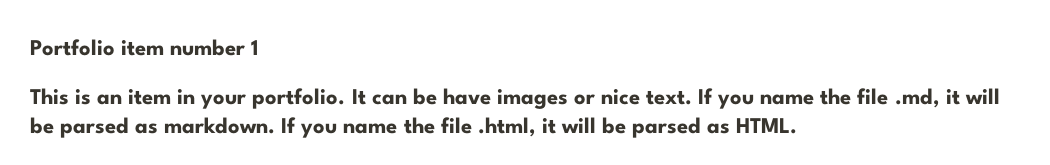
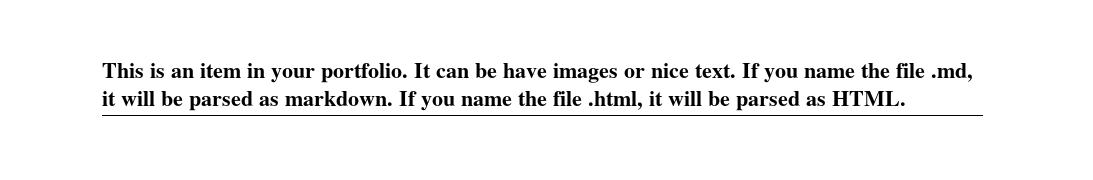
- Portfolio item number 1

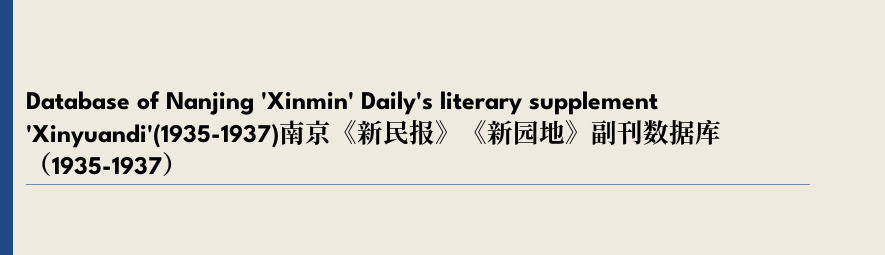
- This is an item in your portfolio. It can be have images or nice text. If you name the file .md, it will be parsed as markdown. If you name the file .html, it will be parsed as HTML.
+ Database of Nanjing 'Xinmin' Daily's literary supplement 'Xinyuandi'(1935-1937)南京《新民报》《新园地》副刊数据库（1935-1937）

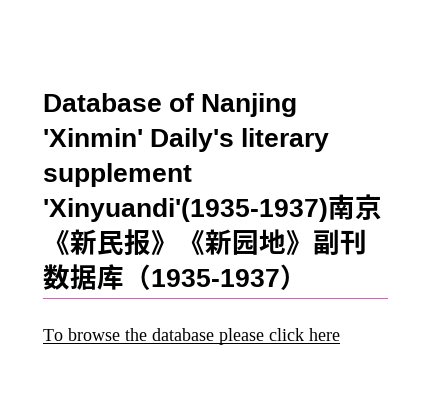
+ To browse the database please click here

